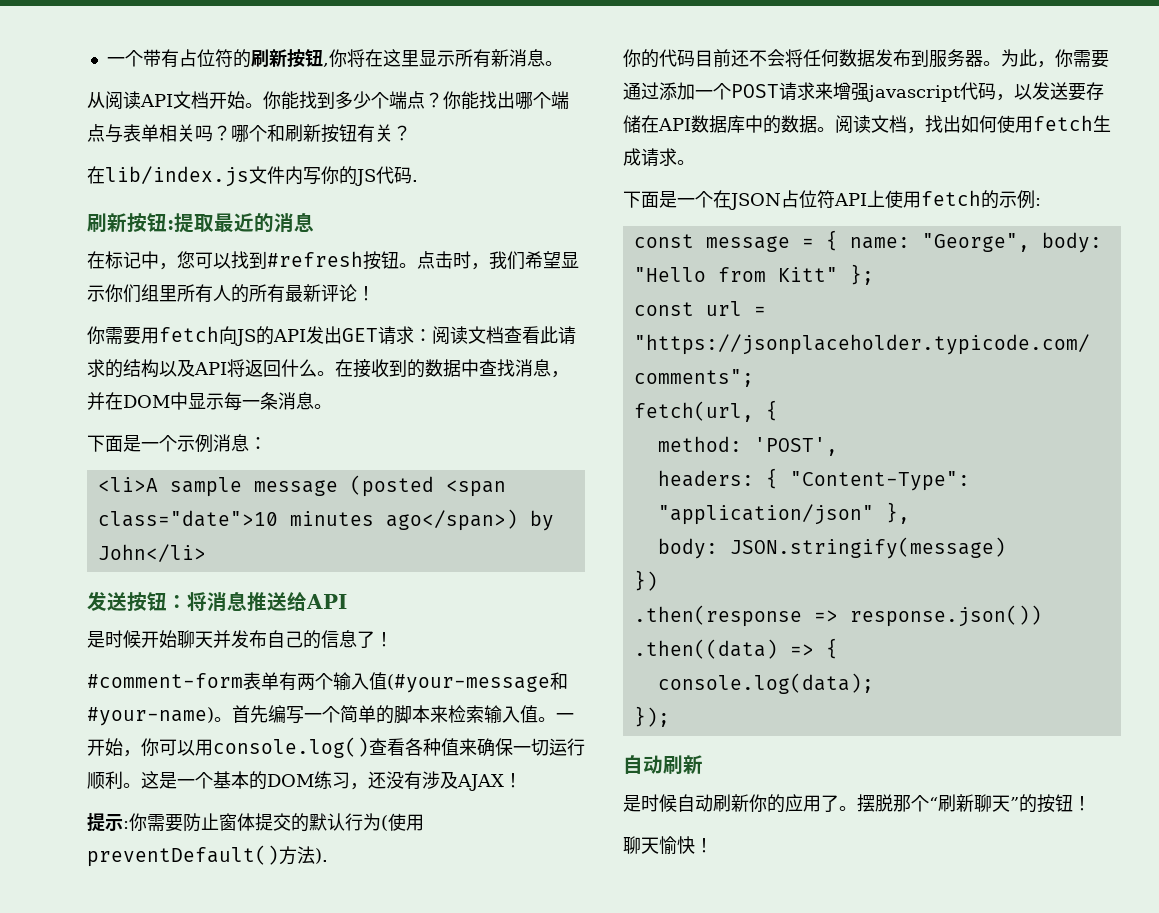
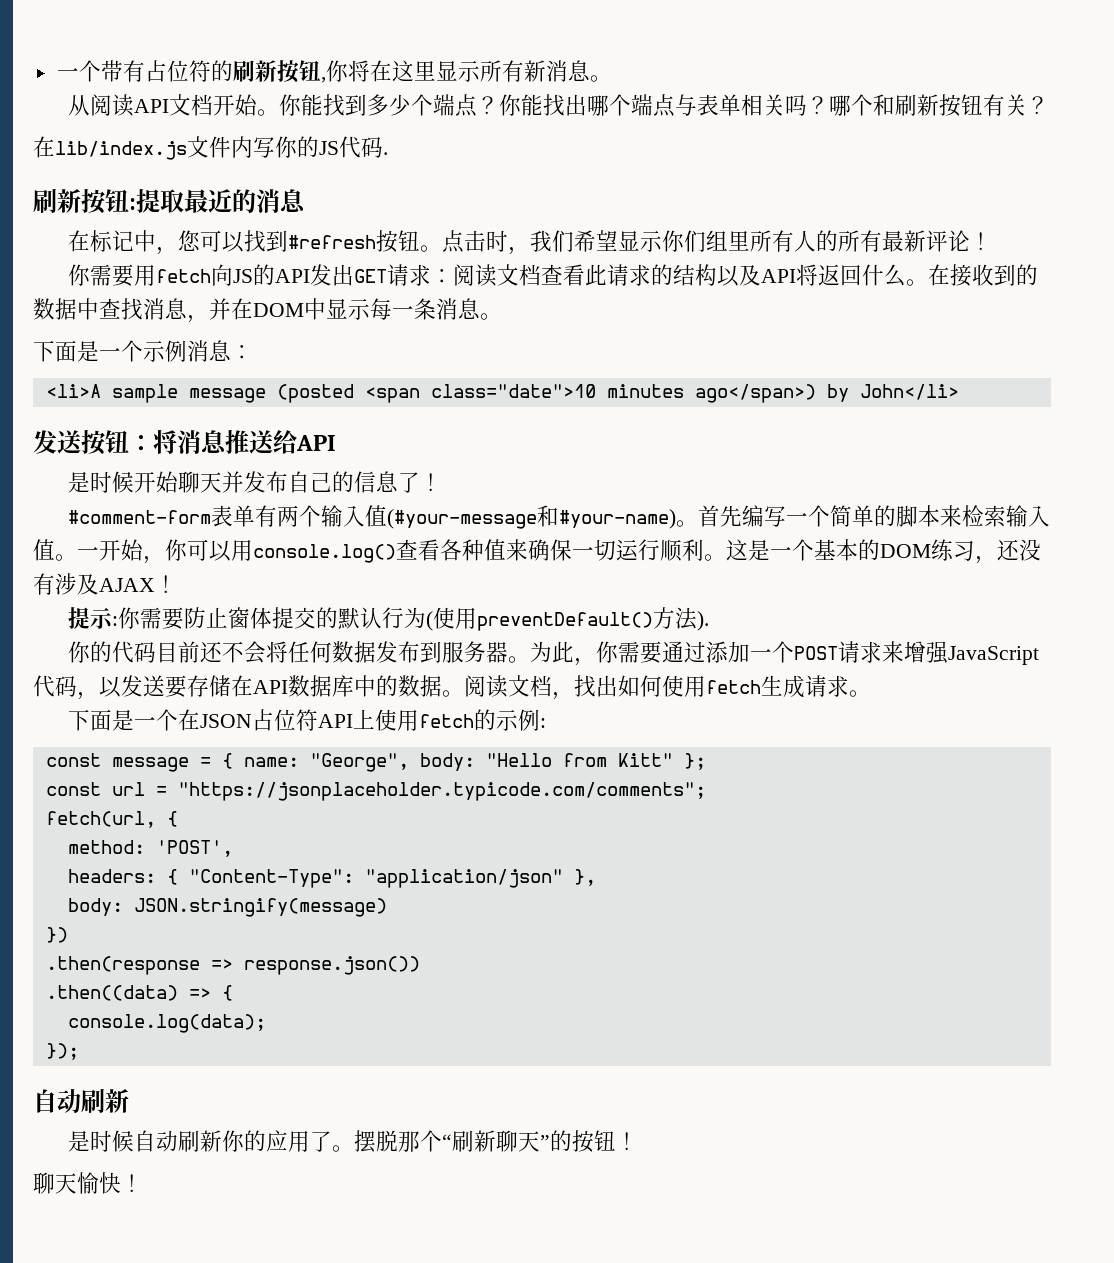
- 为此，你需要通过添加一个POST请求来增强javascript代码，以发送要存储在API数据库中的数据。
+ 为此，你需要通过添加一个POST请求来增强JavaScript代码，以发送要存储在API数据库中的数据。

